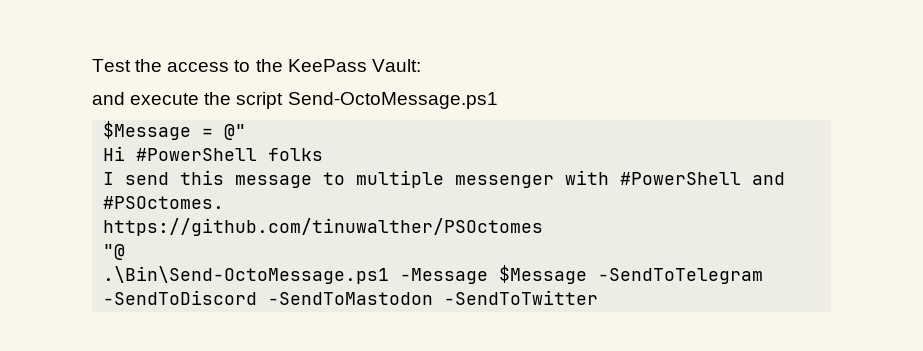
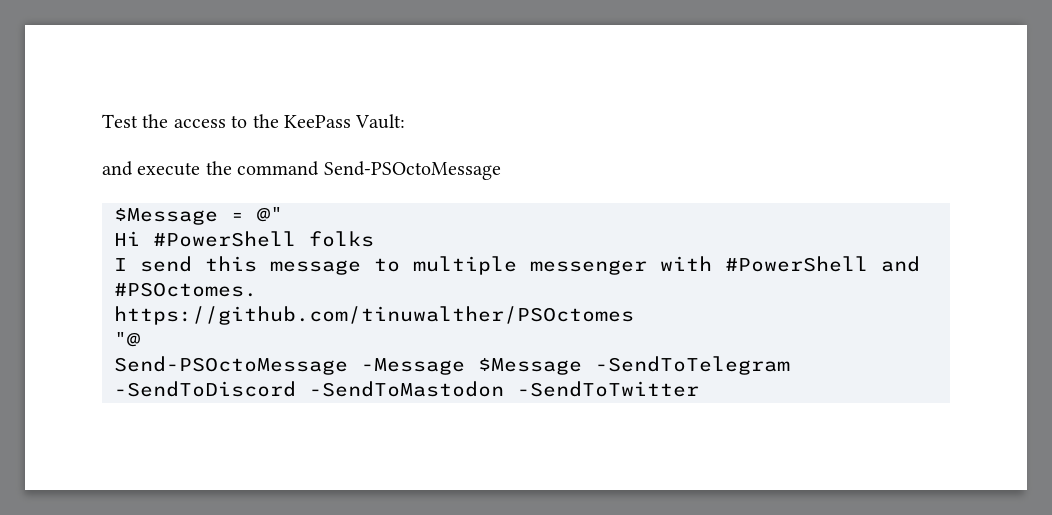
- and execute the script Send-OctoMessage.ps1
+ and execute the command Send-PSOctoMessage
- .\Bin\Send-OctoMessage.ps1 -Message $Message -SendToTelegram -SendToDiscord -SendToMastodon -SendToTwitter
+ Send-PSOctoMessage -Message $Message -SendToTelegram -SendToDiscord -SendToMastodon -SendToTwitter

